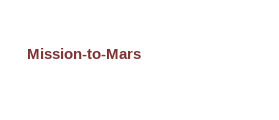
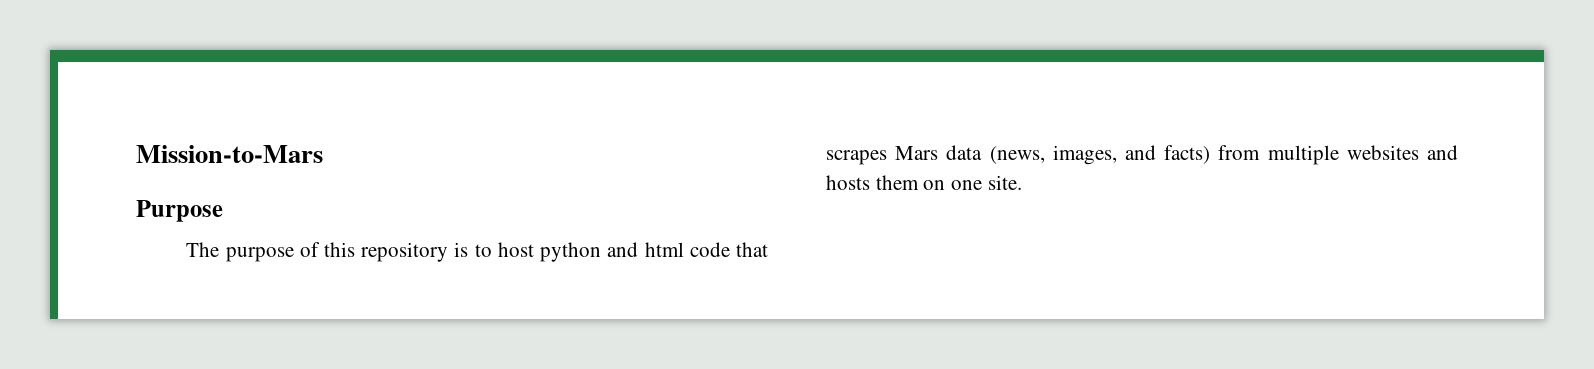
+ Purpose
+ The purpose of this repository is to host python and html code that scrapes Mars data (news, images, and facts) from multiple websites and hosts them on one site.

